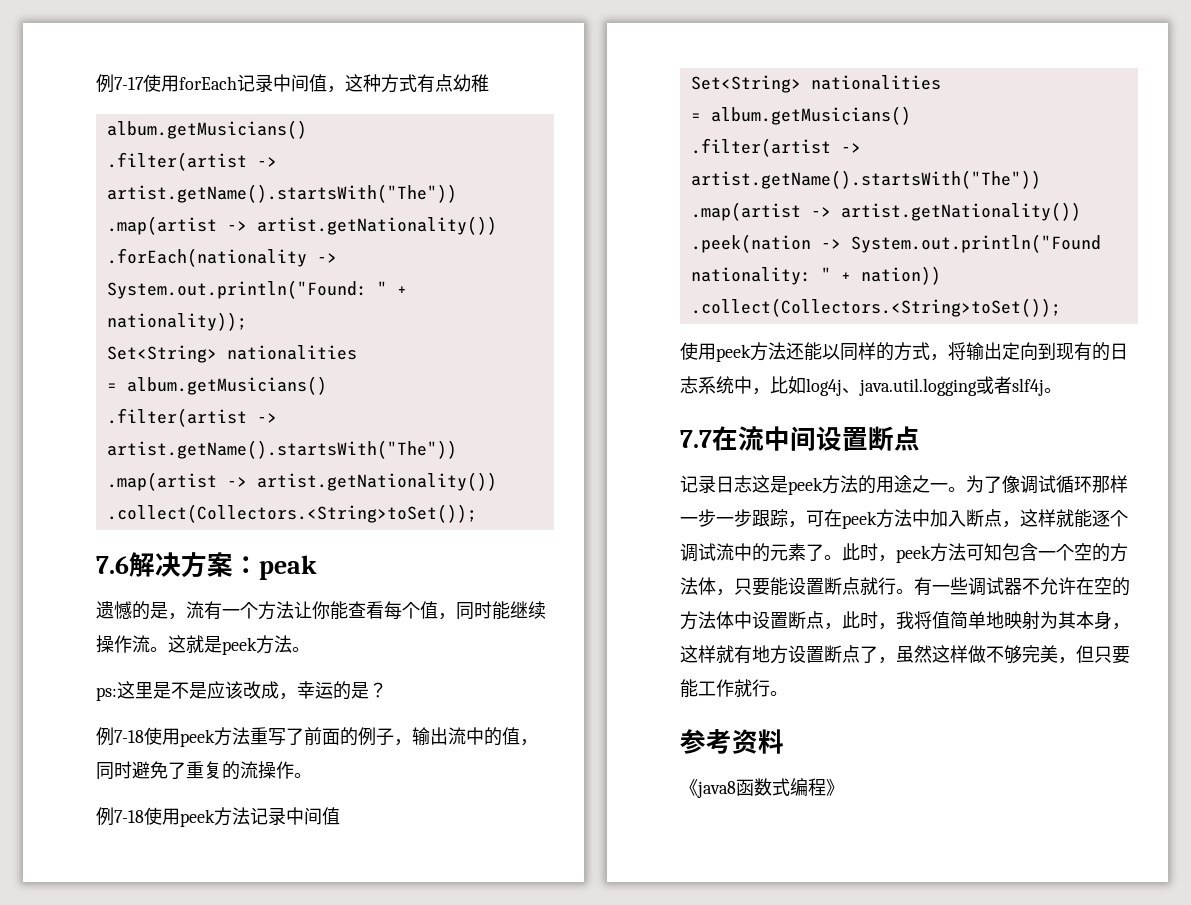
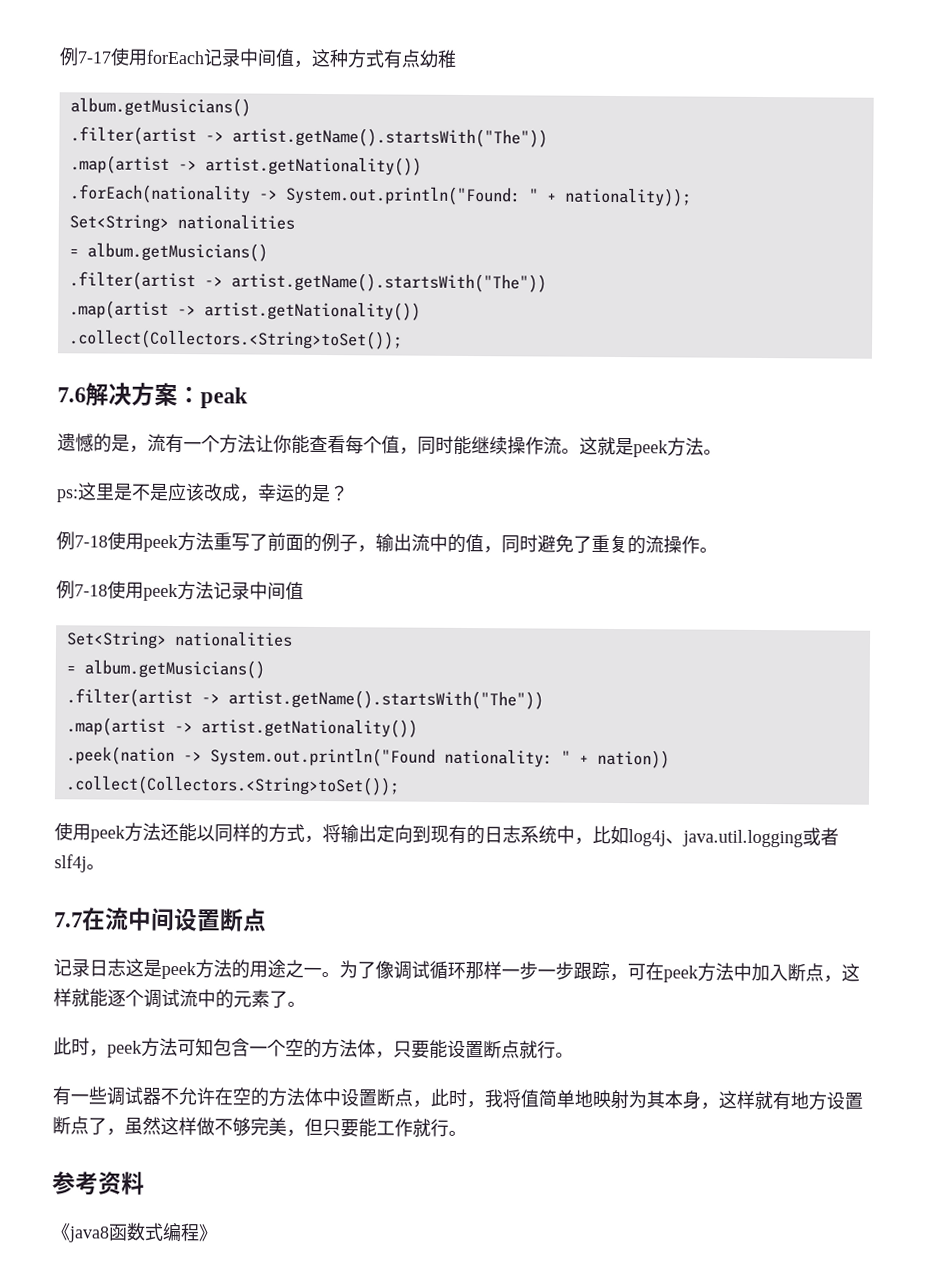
- 为了像调试循环那样一步一步跟踪，可在peek方法中加入断点，这样就能逐个调试流中的元素了。此时，peek方法可知包含一个空的方法体，只要能设置断点就行。有一些调试器不允许在空的方法体中设置断点，此时，我将值简单地映射为其本身，这样就有地方设置断点了，虽然这样做不够完美，但只要能工作就行。
+ 为了像调试循环那样一步一步跟踪，可在peek方法中加入断点，这样就能逐个调试流中的元素了。
+ 此时，peek方法可知包含一个空的方法体，只要能设置断点就行。
+ 有一些调试器不允许在空的方法体中设置断点，此时，我将值简单地映射为其本身，这样就有地方设置断点了，虽然这样做不够完美，但只要能工作就行。

